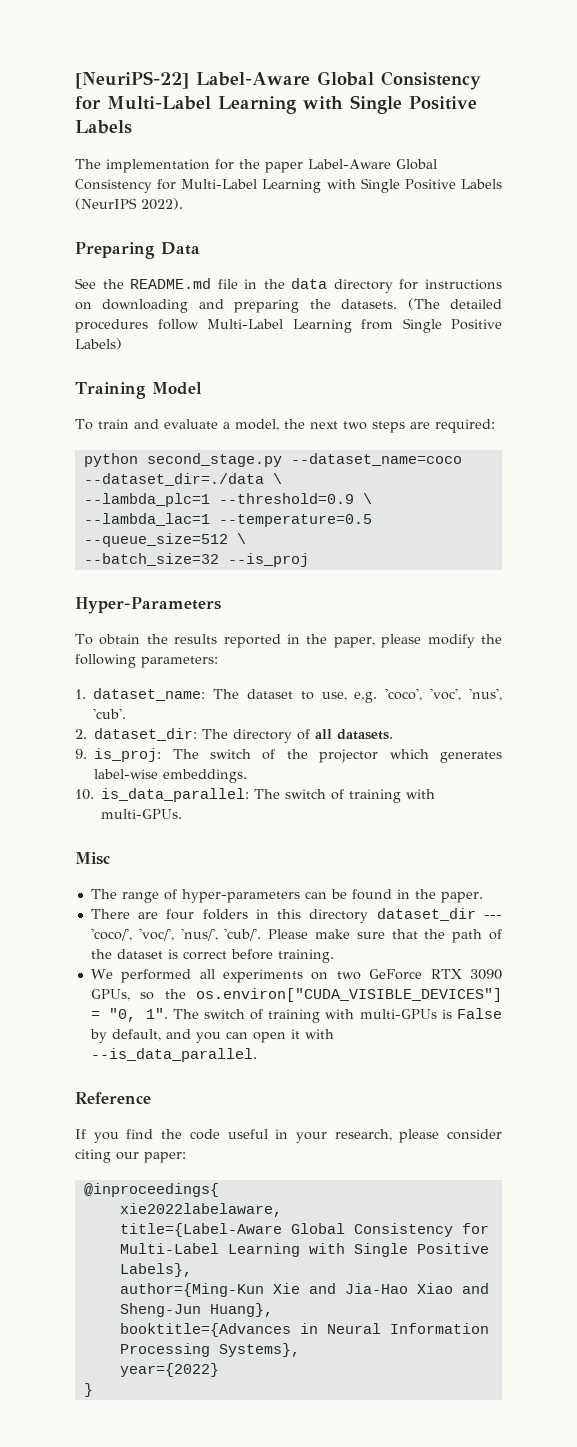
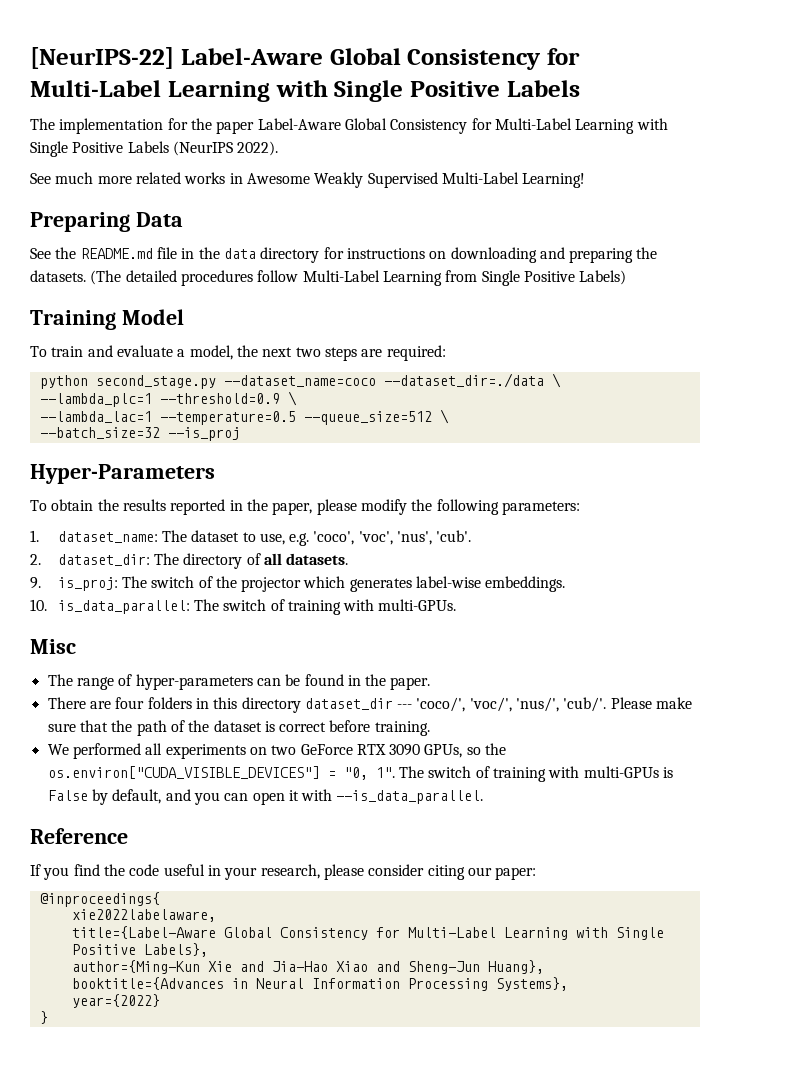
- [NeuriPS-22] Label-Aware Global Consistency for Multi-Label Learning with Single Positive Labels
+ [NeurIPS-22] Label-Aware Global Consistency for Multi-Label Learning with Single Positive Labels
+ See much more related works in Awesome Weakly Supervised Multi-Label Learning!

